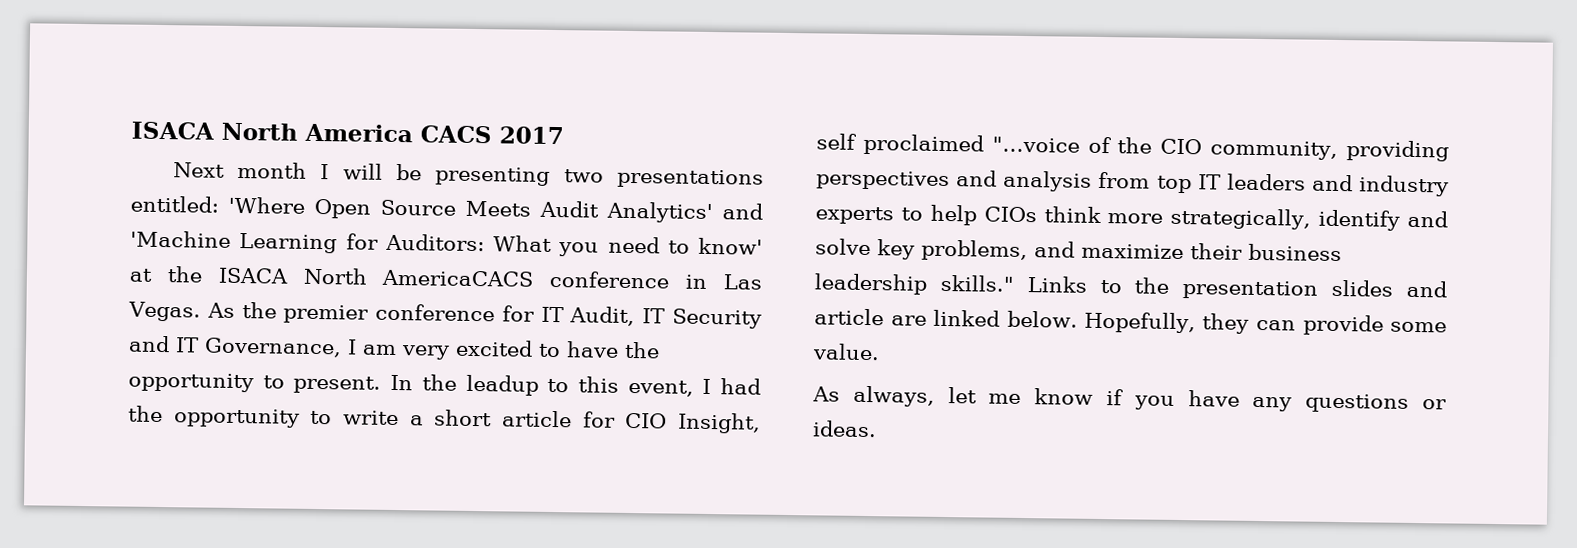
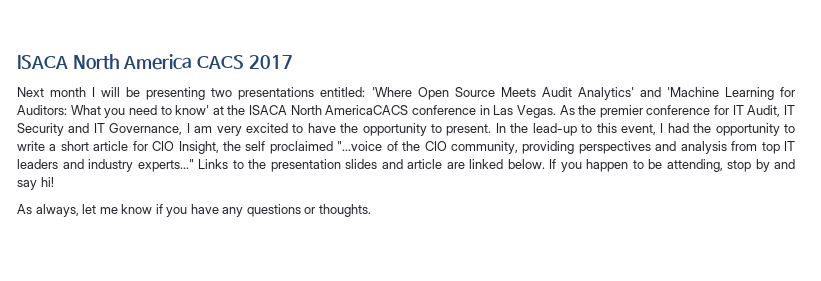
- In the leadup to this event, I had the opportunity to write a short article for CIO Insight, self proclaimed "...voice of the CIO community, providing perspectives and analysis from top IT leaders and industry experts to help CIOs think more strategically, identify and solve key problems, and maximize their business leadership skills."
+ In the lead-up to this event, I had the opportunity to write a short article for CIO Insight, the self proclaimed "...voice of the CIO community, providing perspectives and analysis from top IT leaders and industry experts..."
- Hopefully, they can provide some value.
+ If you happen to be attending, stop by and say hi!
- As always, let me know if you have any questions or ideas.
+ As always, let me know if you have any questions or thoughts.

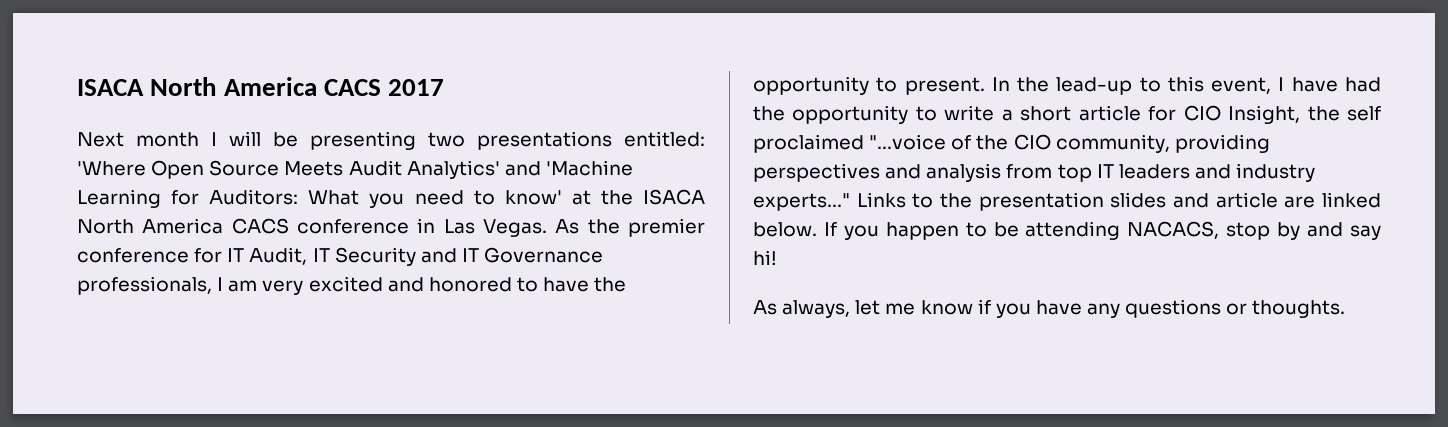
- Next month I will be presenting two presentations entitled: 'Where Open Source Meets Audit Analytics' and 'Machine Learning for Auditors: What you need to know' at the ISACA North AmericaCACS conference in Las Vegas.
+ Next month I will be presenting two presentations entitled: 'Where Open Source Meets Audit Analytics' and 'Machine Learning for Auditors: What you need to know' at the ISACA North America CACS conference in Las Vegas.
- As the premier conference for IT Audit, IT Security and IT Governance, I am very excited to have the opportunity to present.
+ As the premier conference for IT Audit, IT Security and IT Governance professionals, I am very excited and honored to have the opportunity to present.
- In the lead-up to this event, I had the opportunity to write a short article for CIO Insight, the self proclaimed "...voice of the CIO community, providing perspectives and analysis from top IT leaders and industry experts..."
+ In the lead-up to this event, I have had the opportunity to write a short article for CIO Insight, the self proclaimed "...voice of the CIO community, providing perspectives and analysis from top IT leaders and industry experts..."
- If you happen to be attending, stop by and say hi!
+ If you happen to be attending NACACS, stop by and say hi!

